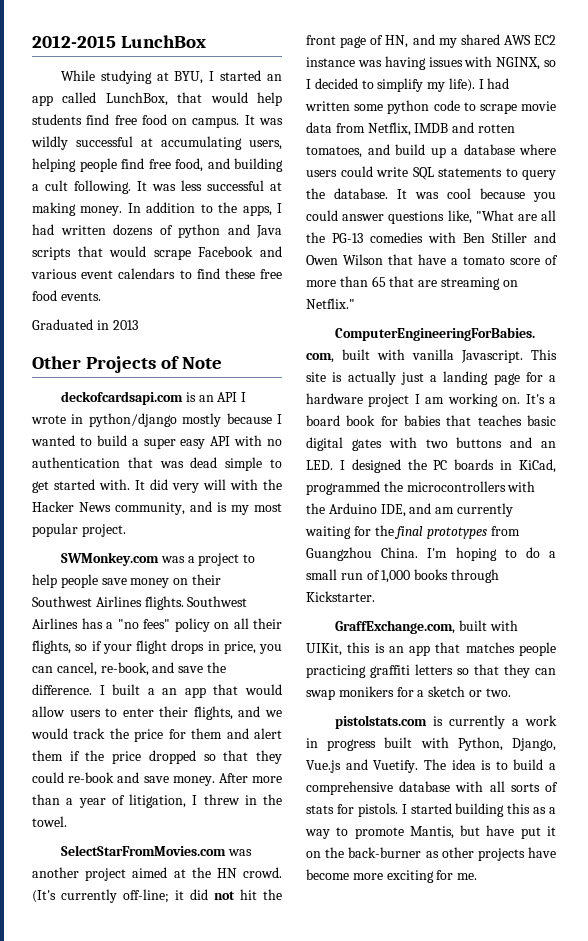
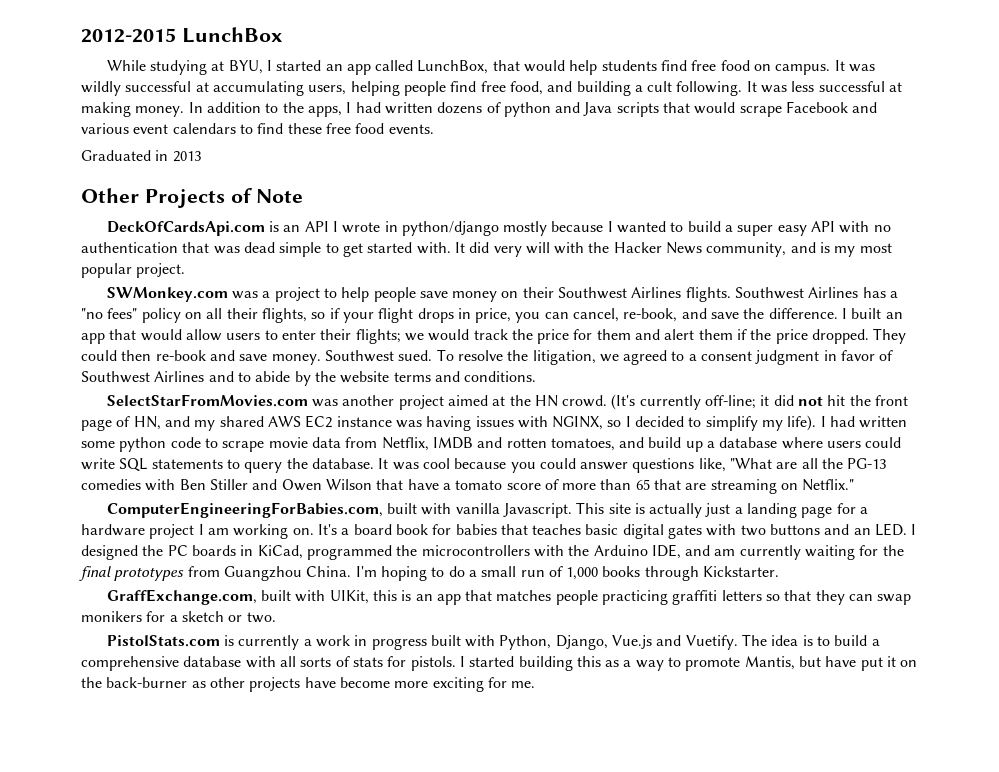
- deckofcardsapi.com is an API I wrote in python/django mostly because I wanted to build a super easy API with no authentication that was dead simple to get started with.
+ DeckOfCardsApi.com is an API I wrote in python/django mostly because I wanted to build a super easy API with no authentication that was dead simple to get started with.
- I built a an app that would allow users to enter their flights, and we would track the price for them and alert them if the price dropped so that they could re-book and save money. After more than a year of litigation, I threw in the towel.
+ I built an app that would allow users to enter their flights; we would track the price for them and alert them if the price dropped. They could then re-book and save money. Southwest sued. To resolve the litigation, we agreed to a consent judgment in favor of Southwest Airlines and to abide by the website terms and conditions.
- pistolstats.com is currently a work in progress built with Python, Django, Vue.js and Vuetify.
+ PistolStats.com is currently a work in progress built with Python, Django, Vue.js and Vuetify.

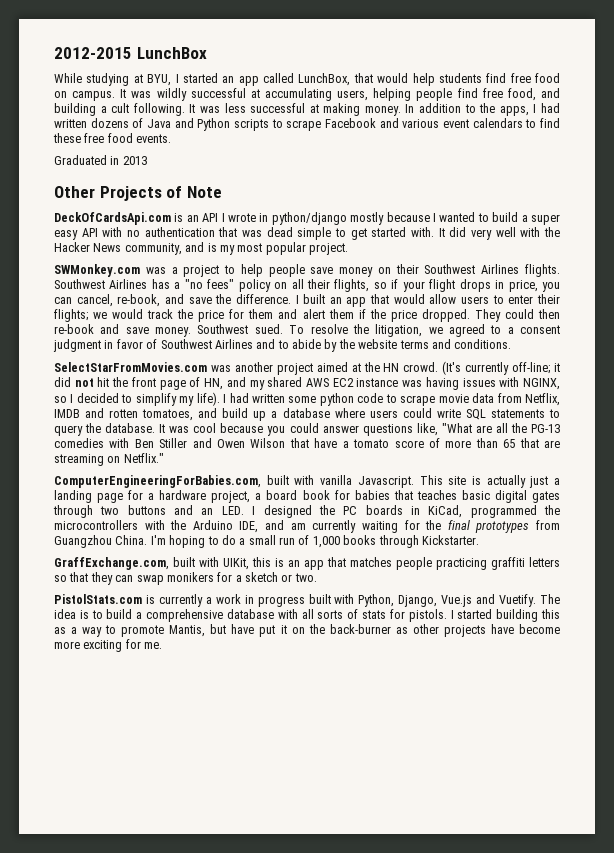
- In addition to the apps, I had written dozens of python and Java scripts that would scrape Facebook and various event calendars to find these free food events.
+ In addition to the apps, I had written dozens of Java and Python scripts to scrape Facebook and various event calendars to find these free food events.
- It did very will with the Hacker News community, and is my most popular project.
+ It did very well with the Hacker News community, and is my most popular project.
- This site is actually just a landing page for a hardware project I am working on. It's a board book for babies that teaches basic digital gates with two buttons and an LED. I designed the PC boards in KiCad, programmed the microcontrollers with the Arduino IDE, and am currently waiting for the final prototypes from Guangzhou China.
+ This site is actually just a landing page for a hardware project, a board book for babies that teaches basic digital gates through two buttons and an LED. I designed the PC boards in KiCad, programmed the microcontrollers with the Arduino IDE, and am currently waiting for the final prototypes from Guangzhou China.

